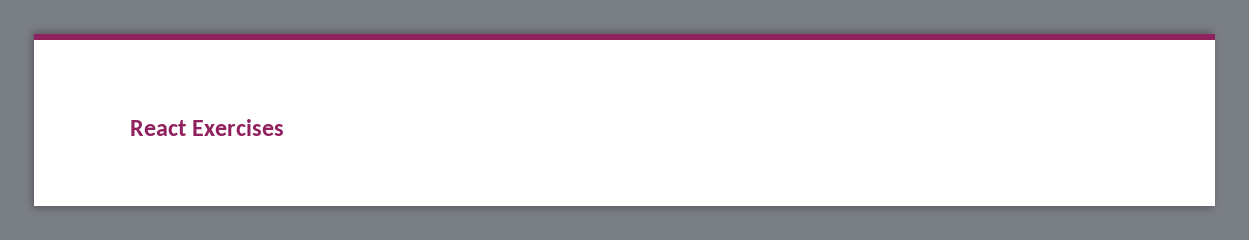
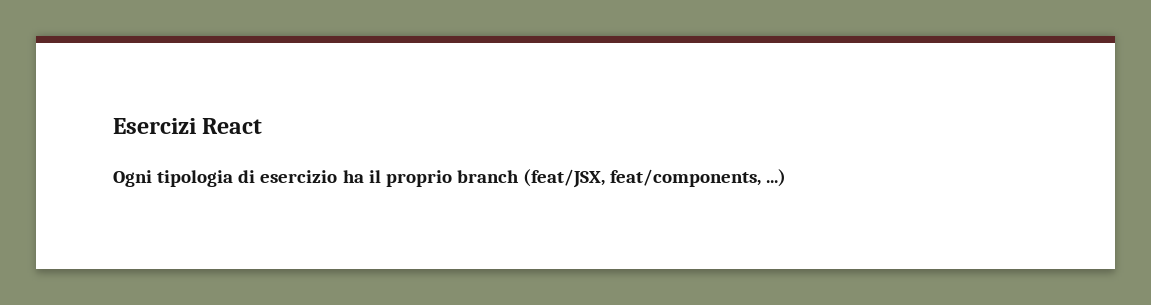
- React Exercises
+ Esercizi React
+ Ogni tipologia di esercizio ha il proprio branch (feat/JSX, feat/components, ...)

